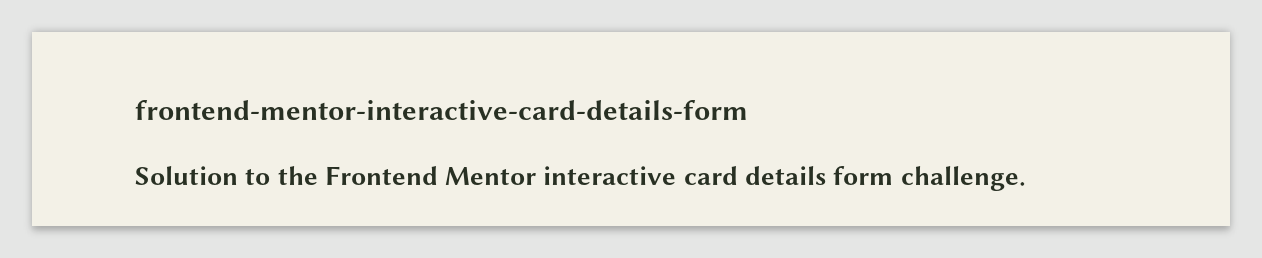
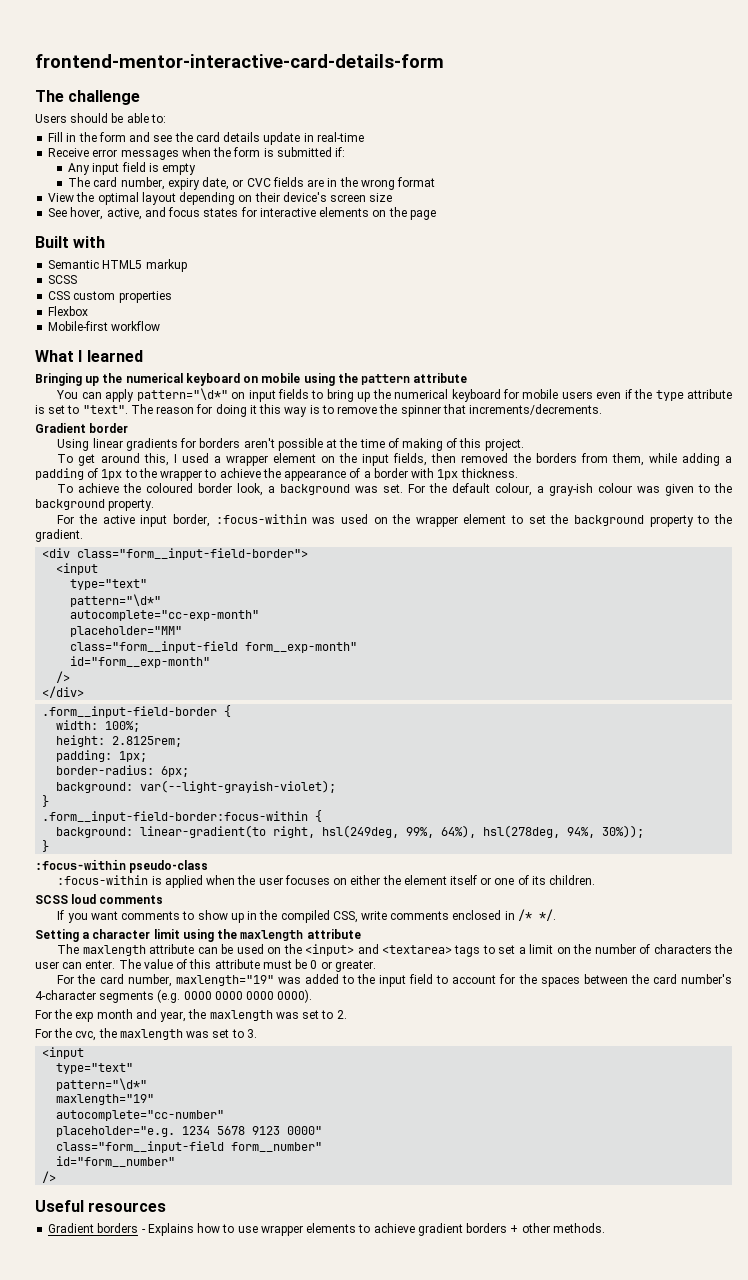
- Solution to the Frontend Mentor interactive card details form challenge.
+ The challenge
+ Users should be able to:
+ Fill in the form and see the card details update in real-time
+ Receive error messages when the form is submitted if:
+ Any input field is empty
+ The card number, expiry date, or CVC fields are in the wrong format
+ View the optimal layout depending on their device's screen size
+ See hover, active, and focus states for interactive elements on the page
+ Built with
+ Semantic HTML5 markup
+ SCSS
+ CSS custom properties
+ Flexbox
+ Mobile-first workflow
+ What I learned
+ Bringing up the numerical keyboard on mobile using the pattern attribute
+ You can apply pattern="\d*" on input fields to bring up the numerical keyboard for mobile users even if the type attribute is set to "text". The reason for doing it this way is to remove the spinner that increments/decrements.
+ Gradient border
+ Using linear gradients for borders aren't possible at the time of making of this project.
+ To get around this, I used a wrapper element on the input fields, then removed the borders from them, while adding a padding of 1px to the wrapper to achieve the appearance of a border with 1px thickness.
+ To achieve the coloured border look, a background was set. For the default colour, a gray-ish colour was given to the background property.
+ For the active input border, :focus-within was used on the wrapper element to set the background property to the gradient.
+ <div class="form__input-field-border">
+ <input
+ type="text"
+ pattern="\d*"
+ autocomplete="cc-exp-month"
+ placeholder="MM"
+ class="form__input-field form__exp-month"
+ id="form__exp-month"
+ />
+ </div>
+ .form__input-field-border {
+ width: 100%;
+ height: 2.8125rem;
+ padding: 1px;
+ border-radius: 6px;
+ background: var(--light-grayish-violet);
+ }
+ .form__input-field-border:focus-within {
+ background: linear-gradient(to right, hsl(249deg, 99%, 64%), hsl(278deg, 94%, 30%));
+ }
+ :focus-within pseudo-class
+ :focus-within is applied when the user focuses on either the element itself or one of its children.
+ SCSS loud comments
+ If you want comments to show up in the compiled CSS, write comments enclosed in /* */.
+ Setting a character limit using the maxlength attribute
+ The maxlength attribute can be used on the <input> and <textarea> tags to set a limit on the number of characters the user can enter. The value of this attribute must be 0 or greater.
+ For the card number, maxlength="19" was added to the input field to account for the spaces between the card number's 4-character segments (e.g. 0000 0000 0000 0000).
+ For the exp month and year, the maxlength was set to 2.
+ For the cvc, the maxlength was set to 3.
+ <input
+ type="text"
+ pattern="\d*"
+ maxlength="19"
+ autocomplete="cc-number"
+ placeholder="e.g. 1234 5678 9123 0000"
+ class="form__input-field form__number"
+ id="form__number"
+ />
+ Useful resources
+ Gradient borders - Explains how to use wrapper elements to achieve gradient borders + other methods.

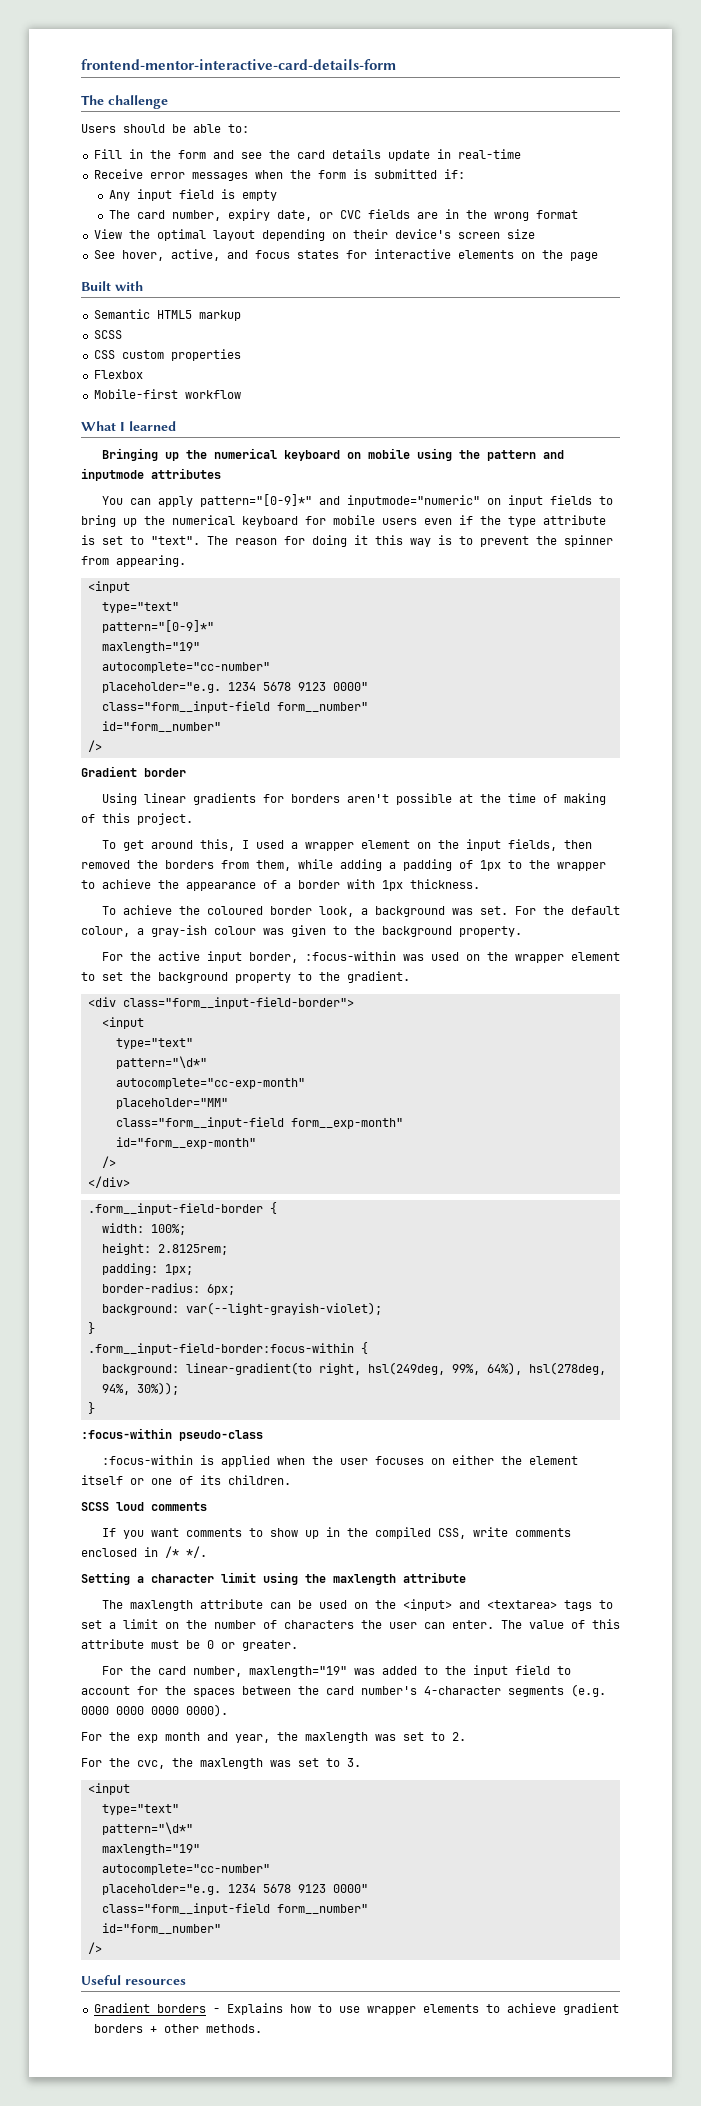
- Bringing up the numerical keyboard on mobile using the pattern attribute
+ Bringing up the numerical keyboard on mobile using the pattern and inputmode attributes
- You can apply pattern="\d*" on input fields to bring up the numerical keyboard for mobile users even if the type attribute is set to "text".
+ You can apply pattern="[0-9]*" and inputmode="numeric" on input fields to bring up the numerical keyboard for mobile users even if the type attribute is set to "text".
- The reason for doing it this way is to remove the spinner that increments/decrements.
+ The reason for doing it this way is to prevent the spinner from appearing.
+ <input
+ type="text"
+ pattern="[0-9]*"
+ maxlength="19"
+ autocomplete="cc-number"
+ placeholder="e.g. 1234 5678 9123 0000"
+ class="form__input-field form__number"
+ id="form__number"
+ />

